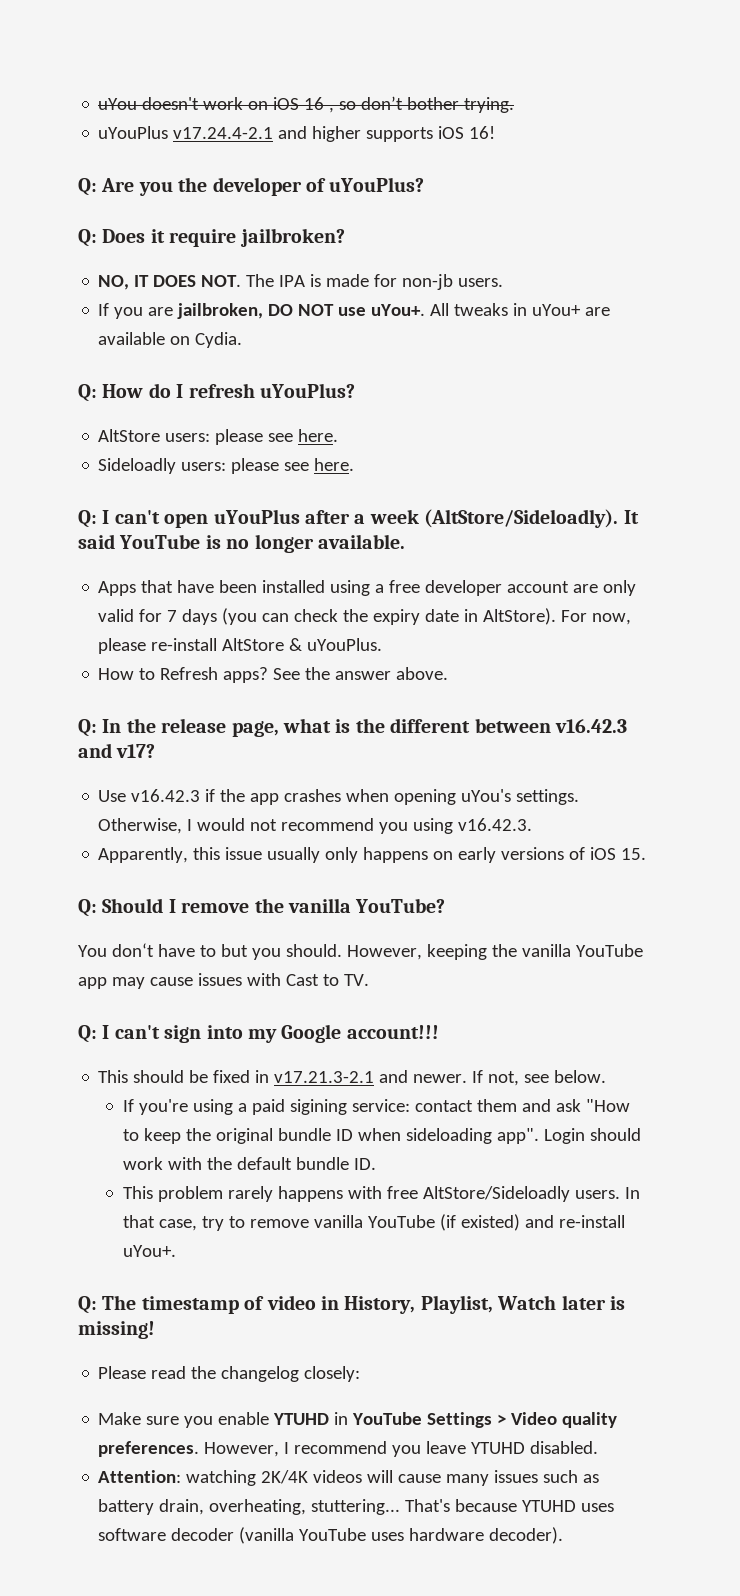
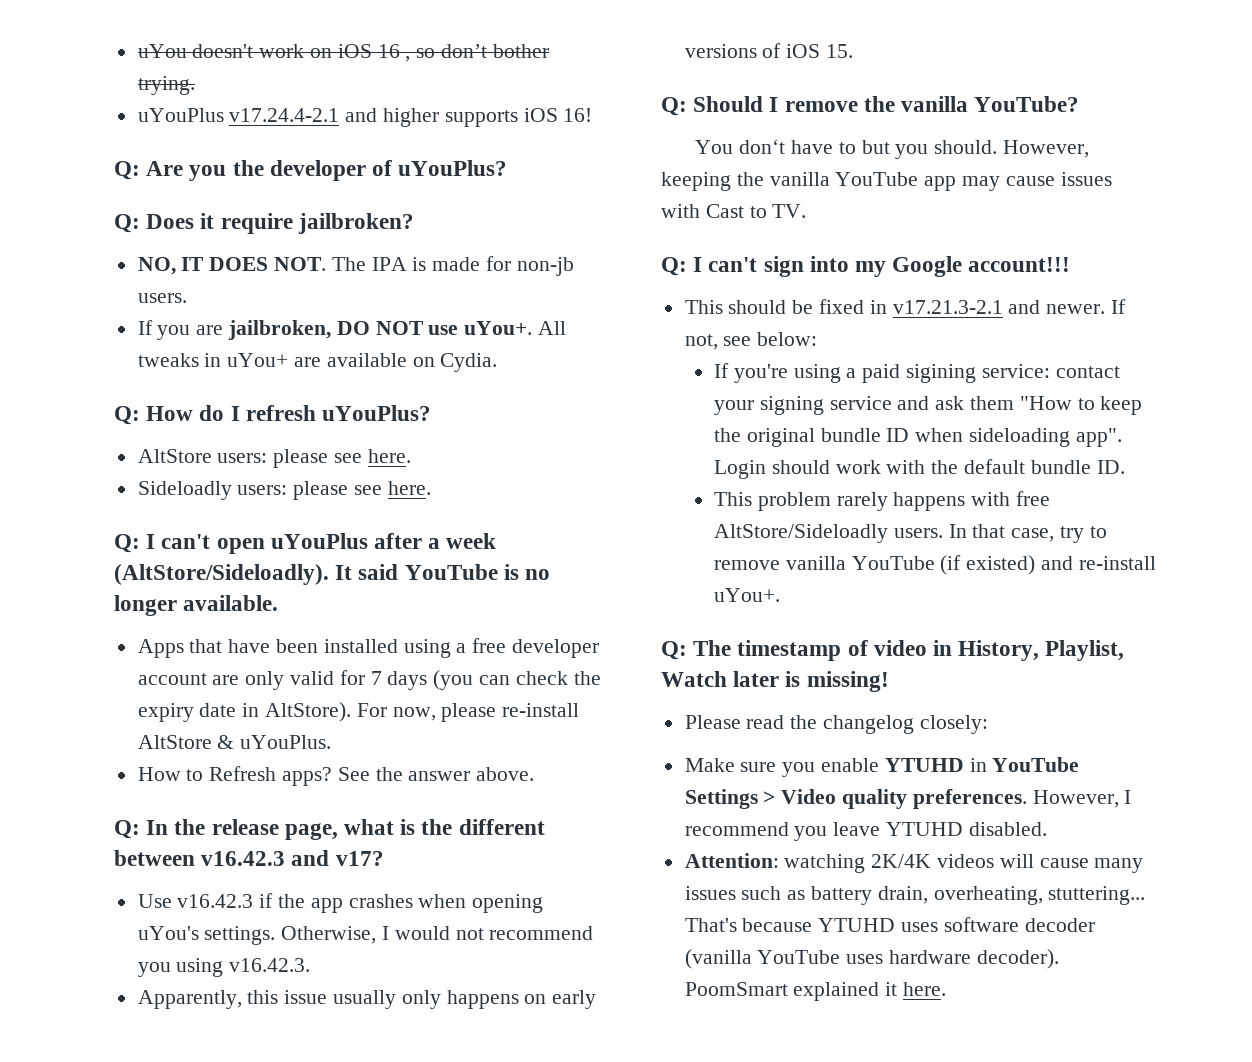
- If not, see below.
+ If not, see below:
- If you're using a paid sigining service: contact them and ask "How to keep the original bundle ID when sideloading app".
+ If you're using a paid sigining service: contact your signing service and ask them "How to keep the original bundle ID when sideloading app".
+ PoomSmart explained it here.

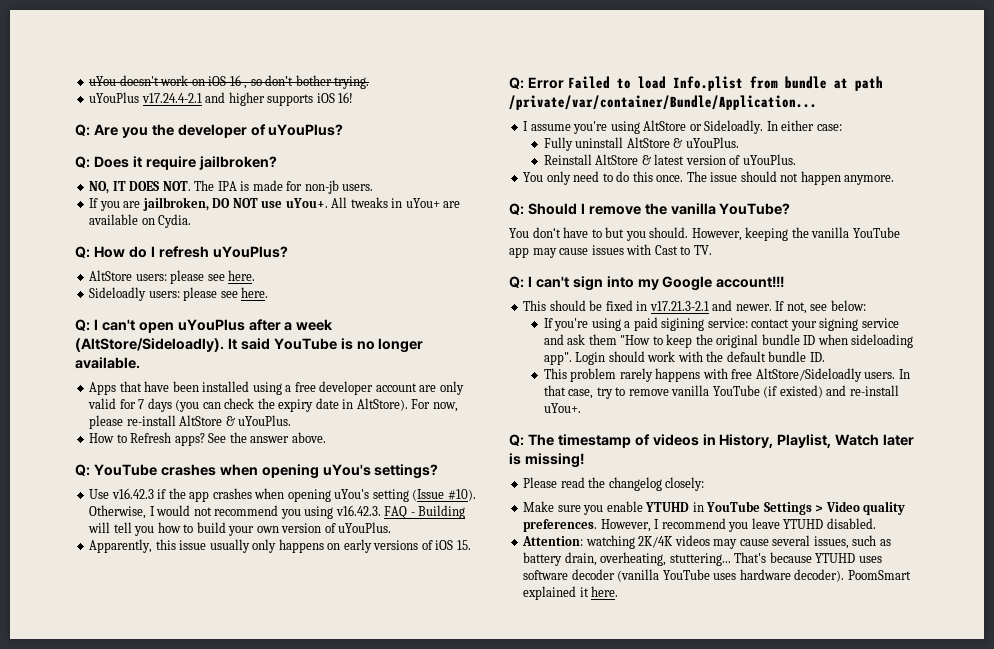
- Q: In the release page, what is the different between v16.42.3 and v17?
+ Q: YouTube crashes when opening uYou's settings?
- Use v16.42.3 if the app crashes when opening uYou's settings.
+ Use v16.42.3 if the app crashes when opening uYou's setting (Issue #10).
- Otherwise, I would not recommend you using v16.42.3.
+ Otherwise, I would not recommend you using v16.42.3. FAQ - Building will tell you how to build your own version of uYouPlus.
+ Q: Error Failed to load Info.plist from bundle at path /private/var/container/Bundle/Application...
+ I assume you're using AltStore or Sideloadly. In either case:
+ Fully uninstall AltStore & uYouPlus.
+ Reinstall AltStore & latest version of uYouPlus.
+ You only need to do this once. The issue should not happen anymore.
- Q: The timestamp of video in History, Playlist, Watch later is missing!
+ Q: The timestamp of videos in History, Playlist, Watch later is missing!
- Attention: watching 2K/4K videos will cause many issues such as battery drain, overheating, stuttering...
+ Attention: watching 2K/4K videos may cause several issues, such as battery drain, overheating, stuttering...

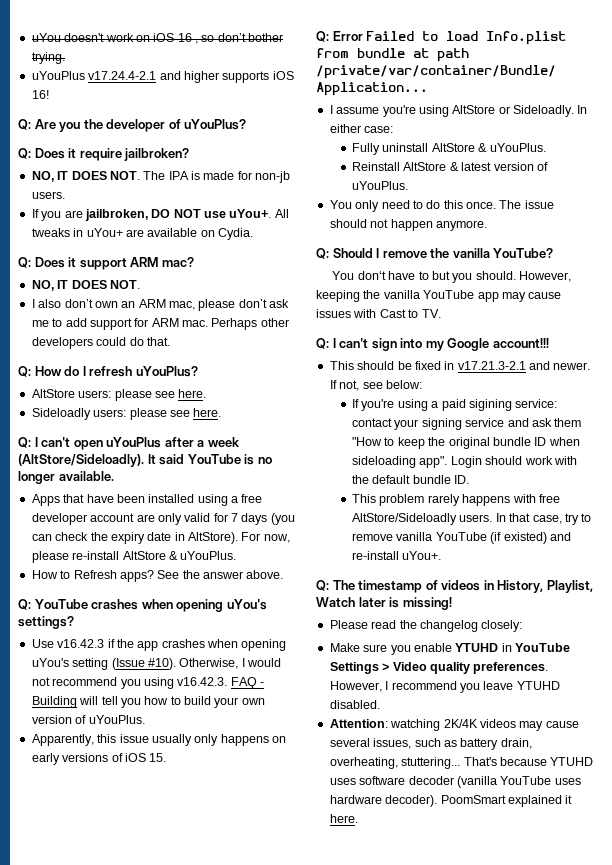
+ Q: Does it support ARM mac?
+ NO, IT DOES NOT.
+ I also don’t own an ARM mac, please don’t ask me to add support for ARM mac. Perhaps other developers could do that.

